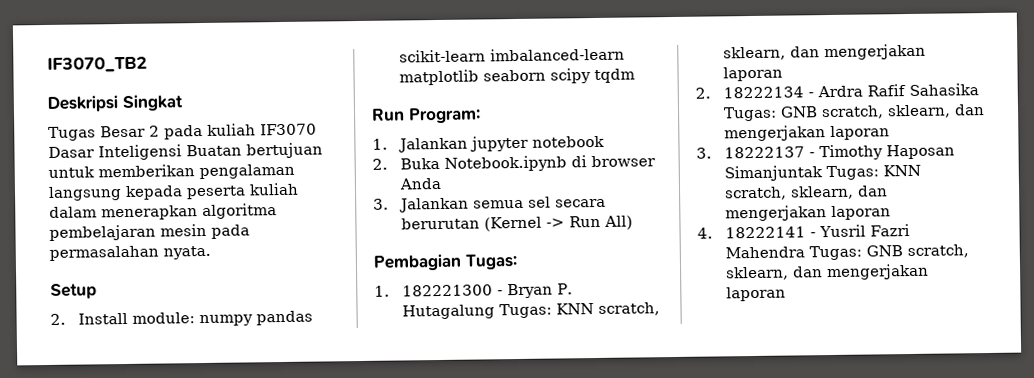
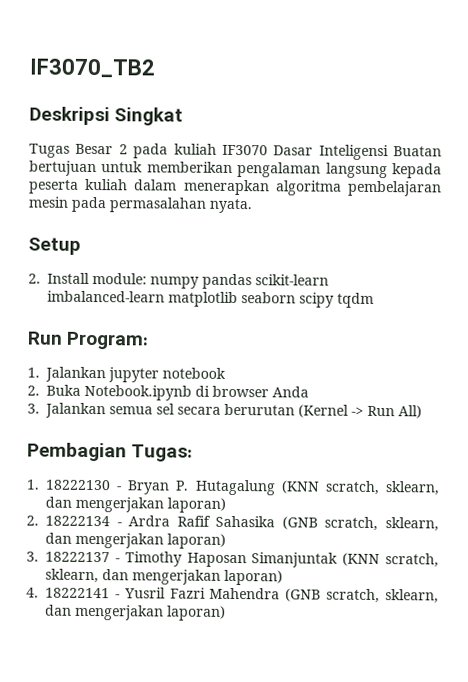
- 1. 182221300 - Bryan P. Hutagalung Tugas: KNN scratch, sklearn, dan mengerjakan laporan
+ 1. 18222130 - Bryan P. Hutagalung (KNN scratch, sklearn, dan mengerjakan laporan)
- 2. 18222134 - Ardra Rafif Sahasika Tugas: GNB scratch, sklearn, dan mengerjakan laporan
+ 2. 18222134 - Ardra Rafif Sahasika (GNB scratch, sklearn, dan mengerjakan laporan)
- 3. 18222137 - Timothy Haposan Simanjuntak Tugas: KNN scratch, sklearn, dan mengerjakan laporan
+ 3. 18222137 - Timothy Haposan Simanjuntak (KNN scratch, sklearn, dan mengerjakan laporan)
- 4. 18222141 - Yusril Fazri Mahendra Tugas: GNB scratch, sklearn, dan mengerjakan laporan
+ 4. 18222141 - Yusril Fazri Mahendra (GNB scratch, sklearn, dan mengerjakan laporan)

